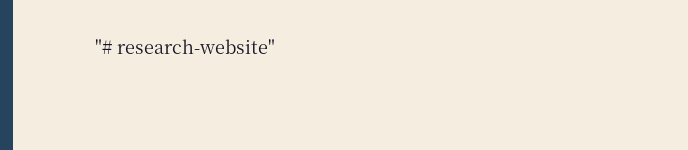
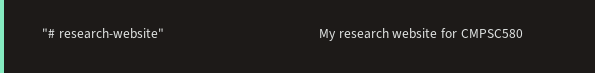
+ My research website for CMPSC580

